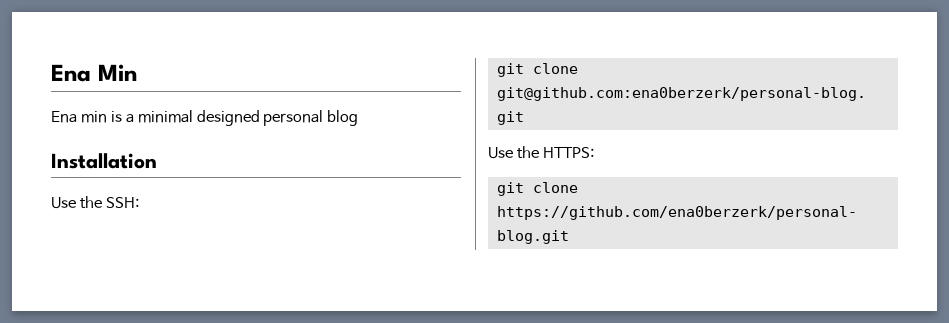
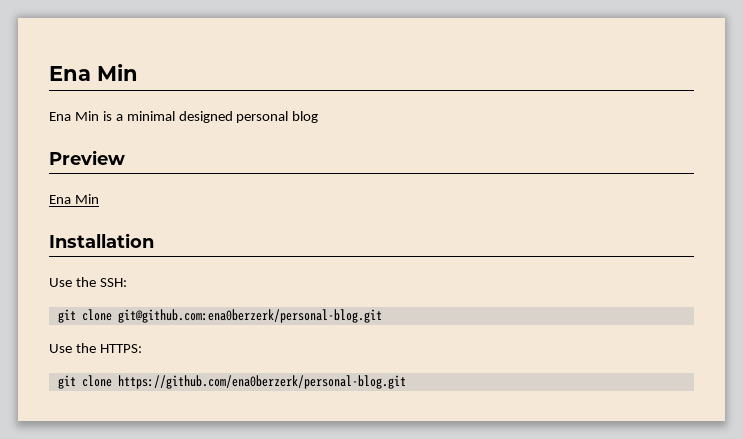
- Ena min is a minimal designed personal blog
+ Ena Min is a minimal designed personal blog
+ Preview
+ Ena Min

